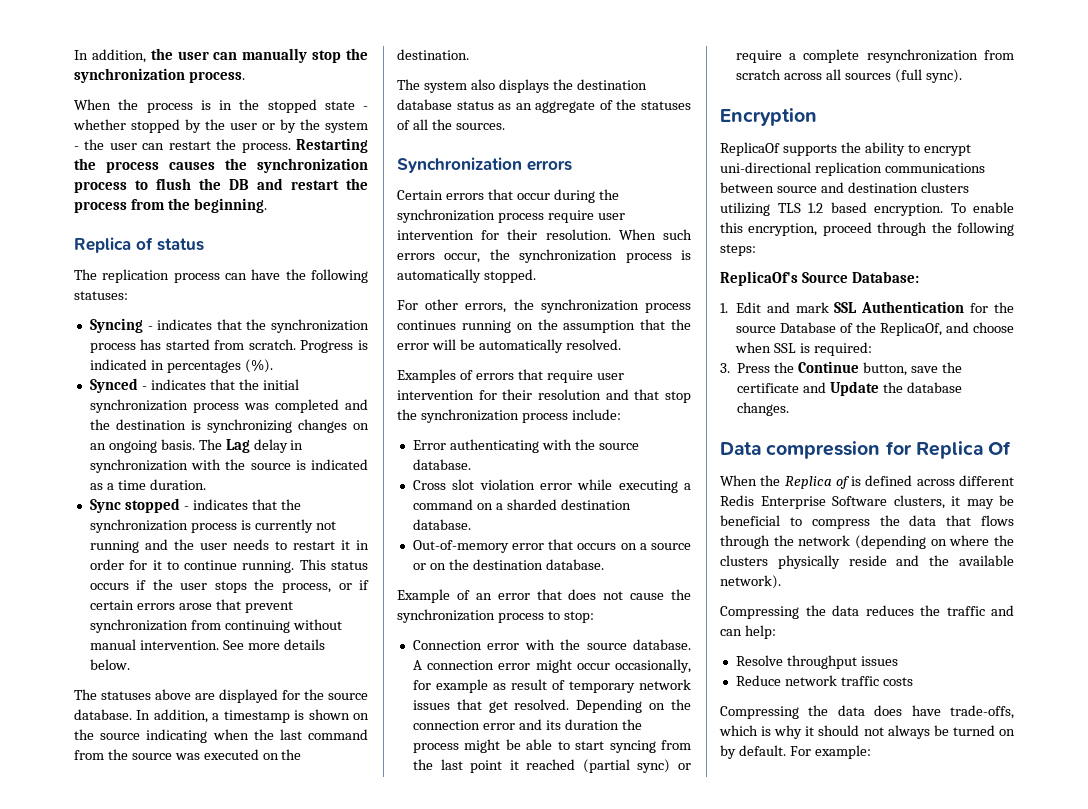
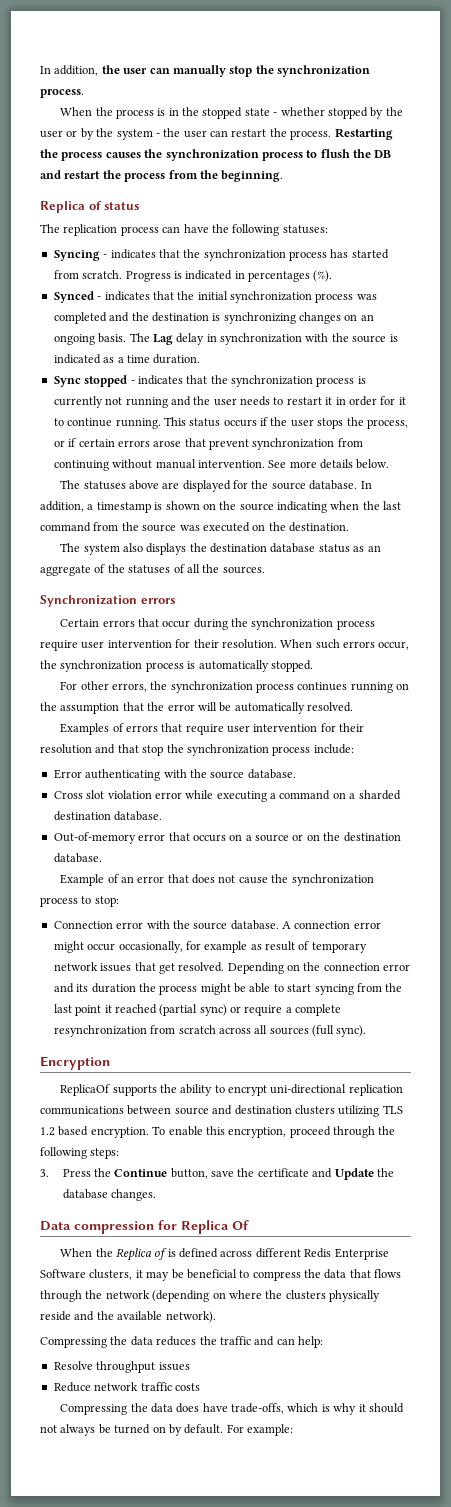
- ReplicaOf's Source Database:
- 1. Edit and mark SSL Authentication for the source Database of the ReplicaOf, and choose when SSL is required:

